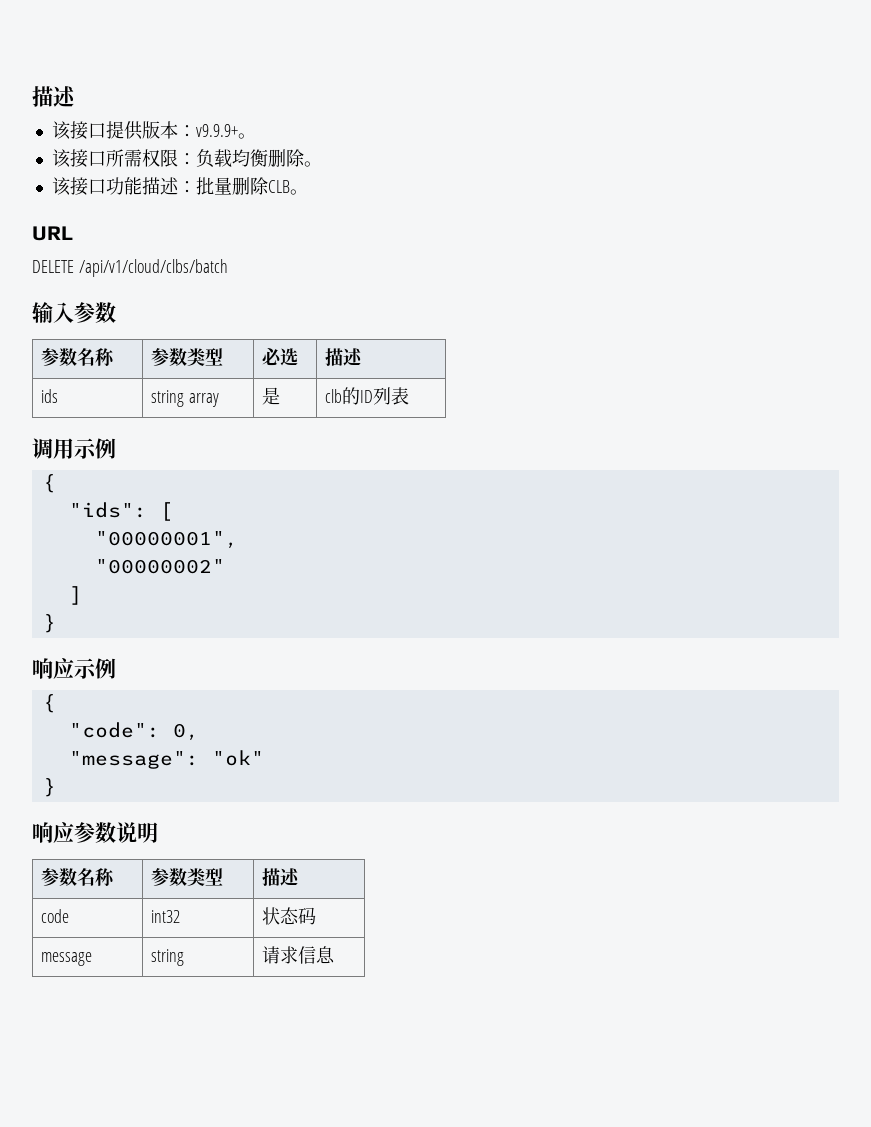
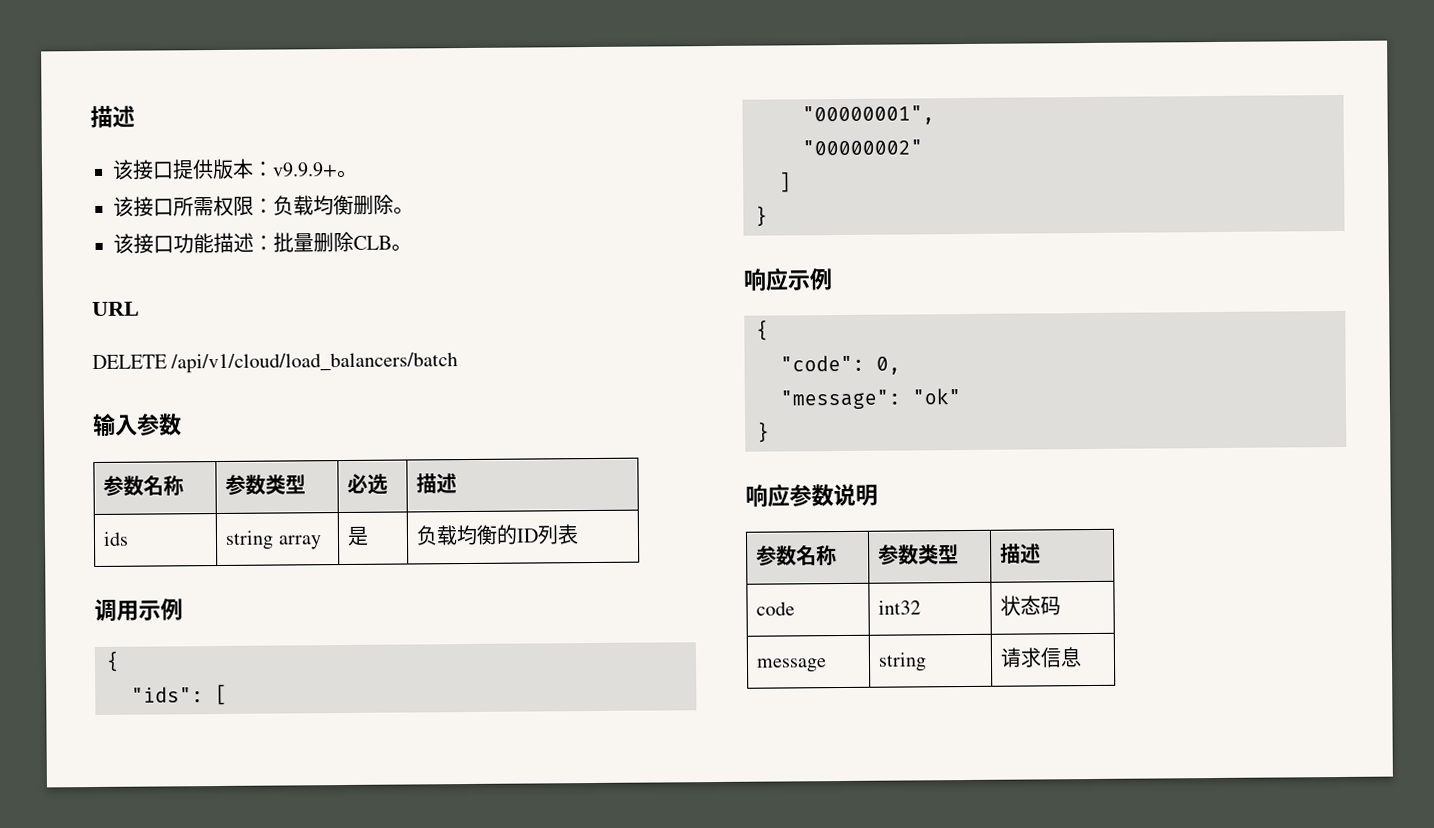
- DELETE /api/v1/cloud/clbs/batch
+ DELETE /api/v1/cloud/load_balancers/batch
- ids | string array | 是 | clb的ID列表
+ ids | string array | 是 | 负载均衡的ID列表

